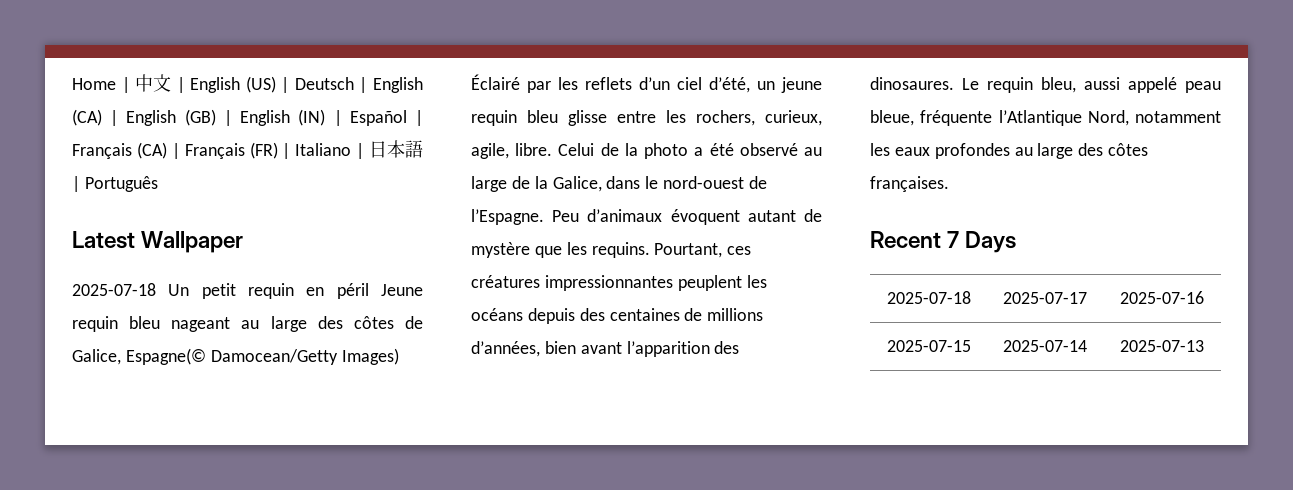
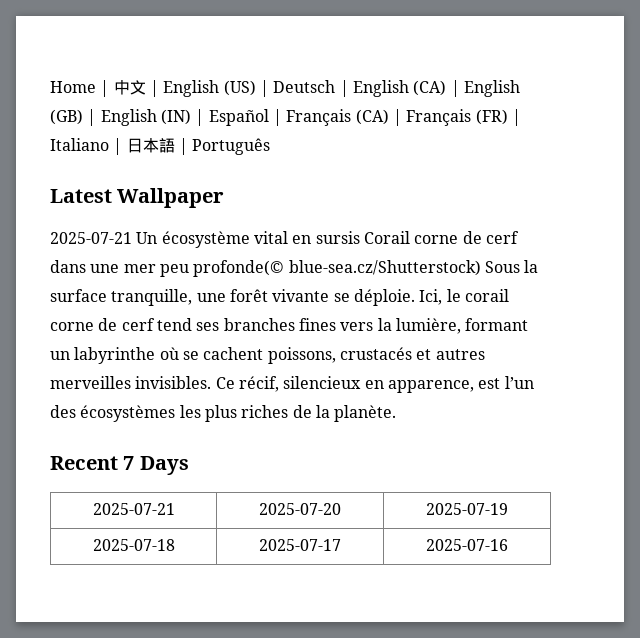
- 2025-07-18 Un petit requin en péril Jeune requin bleu nageant au large des côtes de Galice, Espagne(© Damocean/Getty Images) Éclairé par les reflets d’un ciel d’été, un jeune requin bleu glisse entre les rochers, curieux, agile, libre. Celui de la photo a été observé au large de la Galice, dans le nord-ouest de l’Espagne. Peu d’animaux évoquent autant de mystère que les requins. Pourtant, ces créatures impressionnantes peuplent les océans depuis des centaines de millions d’années, bien avant l’apparition des dinosaures. Le requin bleu, aussi appelé peau bleue, fréquente l’Atlantique Nord, notamment les eaux profondes au large des côtes françaises.
+ 2025-07-21 Un écosystème vital en sursis Corail corne de cerf dans une mer peu profonde(© blue-sea.cz/Shutterstock) Sous la surface tranquille, une forêt vivante se déploie. Ici, le corail corne de cerf tend ses branches fines vers la lumière, formant un labyrinthe où se cachent poissons, crustacés et autres merveilles invisibles. Ce récif, silencieux en apparence, est l’un des écosystèmes les plus riches de la planète.
+ 2025-07-21 | 2025-07-20 | 2025-07-19
- 2025-07-15 | 2025-07-14 | 2025-07-13

